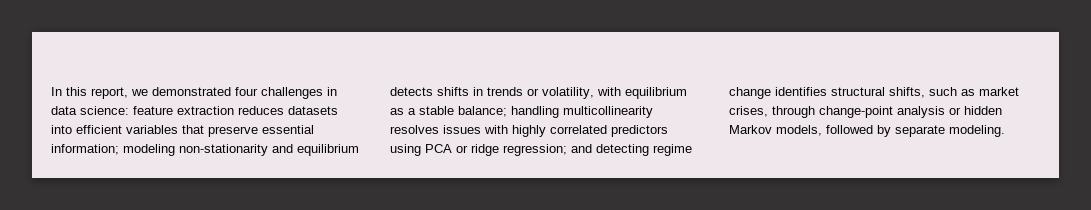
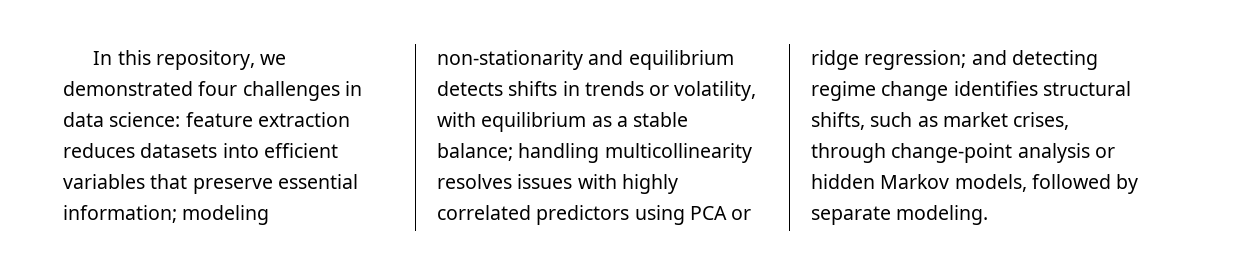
- In this report, we demonstrated four challenges in data science:
+ In this repository, we demonstrated four challenges in data science:

